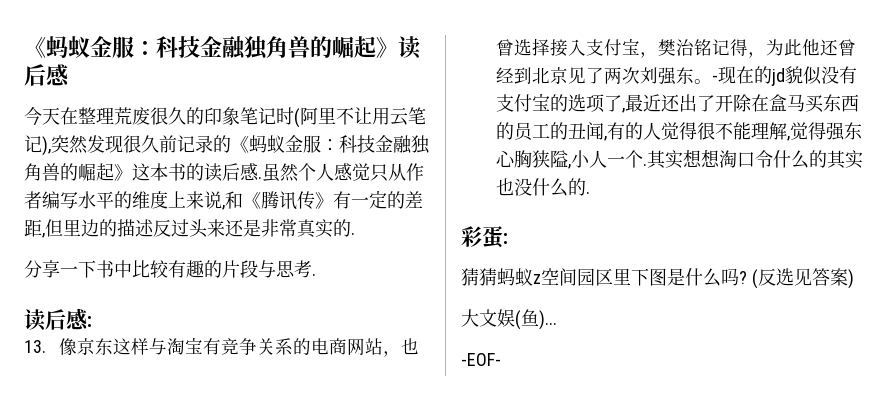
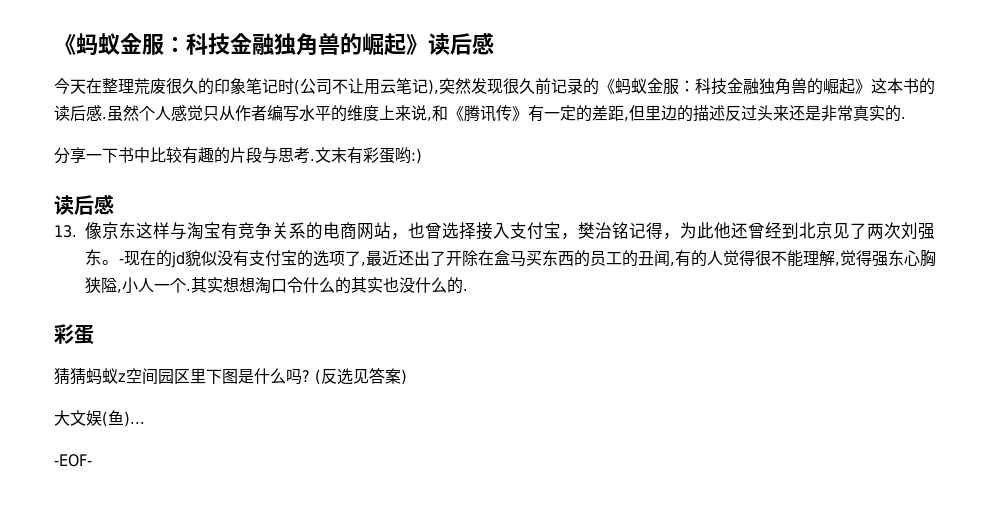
- 今天在整理荒废很久的印象笔记时(阿里不让用云笔记),突然发现很久前记录的《蚂蚁金服：科技金融独角兽的崛起》这本书的读后感.
+ 今天在整理荒废很久的印象笔记时(公司不让用云笔记),突然发现很久前记录的《蚂蚁金服：科技金融独角兽的崛起》这本书的读后感.
- 分享一下书中比较有趣的片段与思考.
- 读后感:
+ 分享一下书中比较有趣的片段与思考.文末有彩蛋哟:)
+ 读后感
  其实想想淘口令什么的其实也没什么的.
- 彩蛋:
+ 彩蛋

